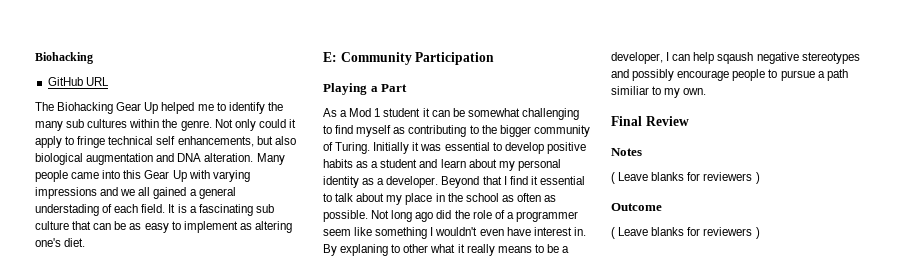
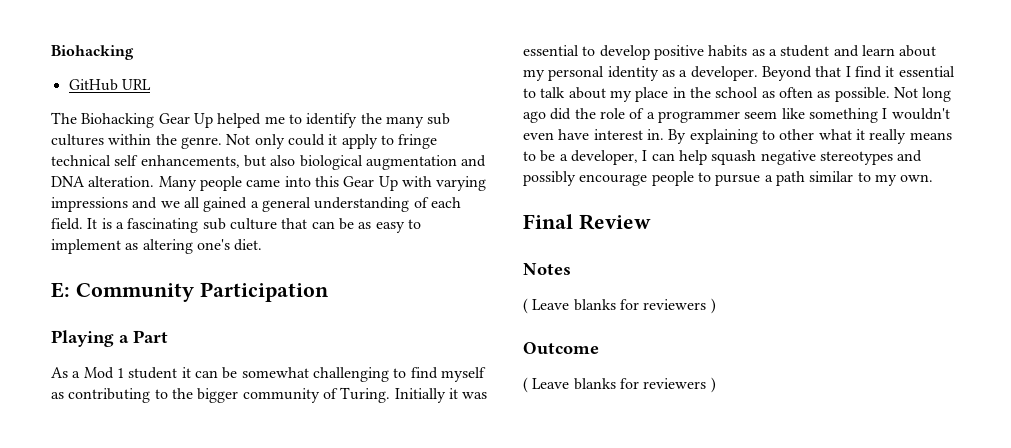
- Many people came into this Gear Up with varying impressions and we all gained a general understading of each field.
+ Many people came into this Gear Up with varying impressions and we all gained a general understanding of each field.
- By explaning to other what it really means to be a developer, I can help sqaush negative stereotypes and possibly encourage people to pursue a path similiar to my own.
+ By explaining to other what it really means to be a developer, I can help squash negative stereotypes and possibly encourage people to pursue a path similar to my own.

